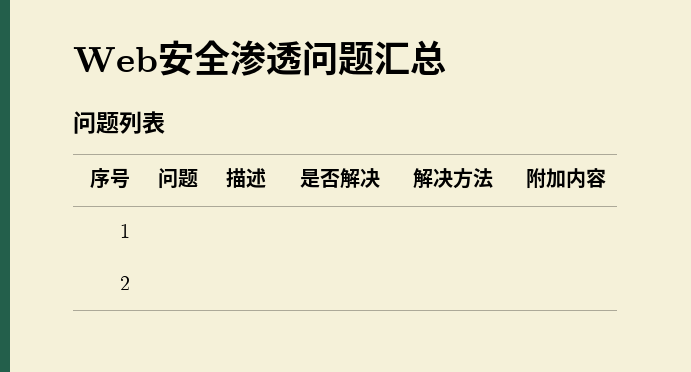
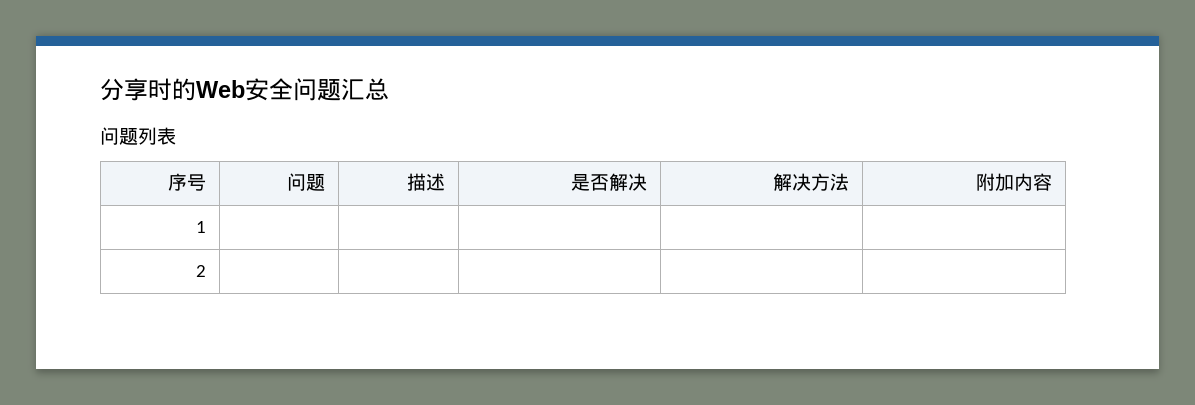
- Web安全渗透问题汇总
+ 分享时的Web安全问题汇总

